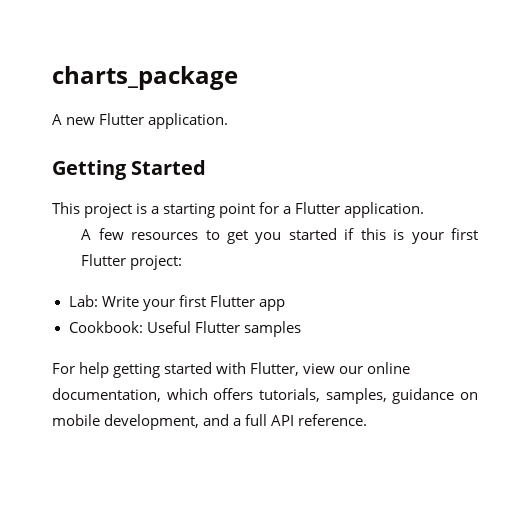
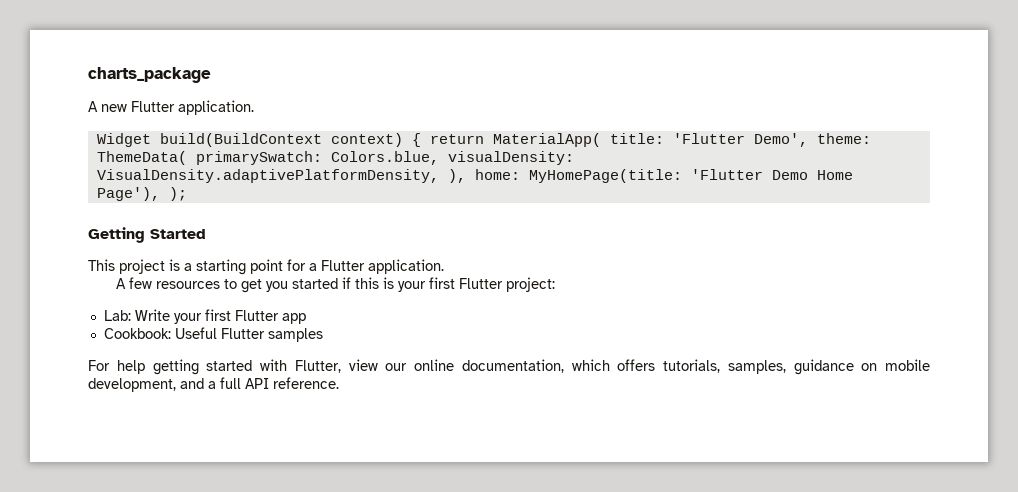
+ Widget build(BuildContext context) { return MaterialApp( title: 'Flutter Demo', theme: ThemeData( primarySwatch: Colors.blue, visualDensity: VisualDensity.adaptivePlatformDensity, ), home: MyHomePage(title: 'Flutter Demo Home Page'), );

